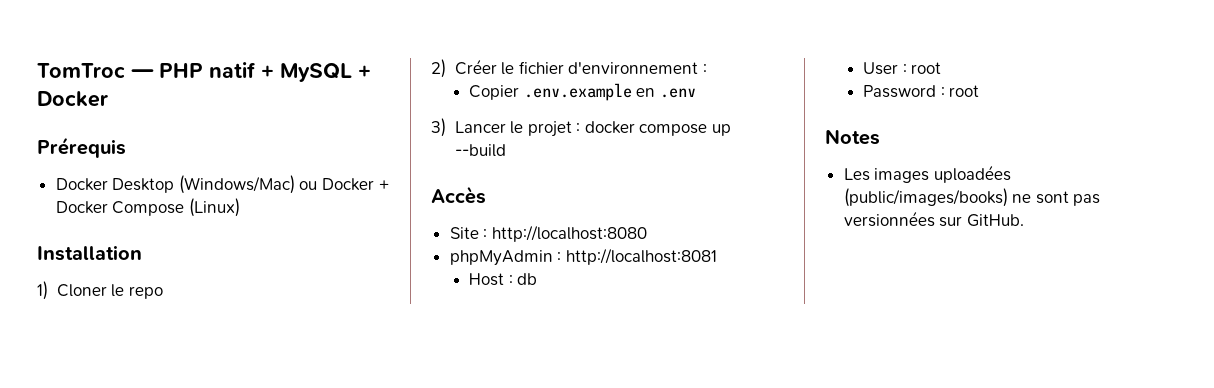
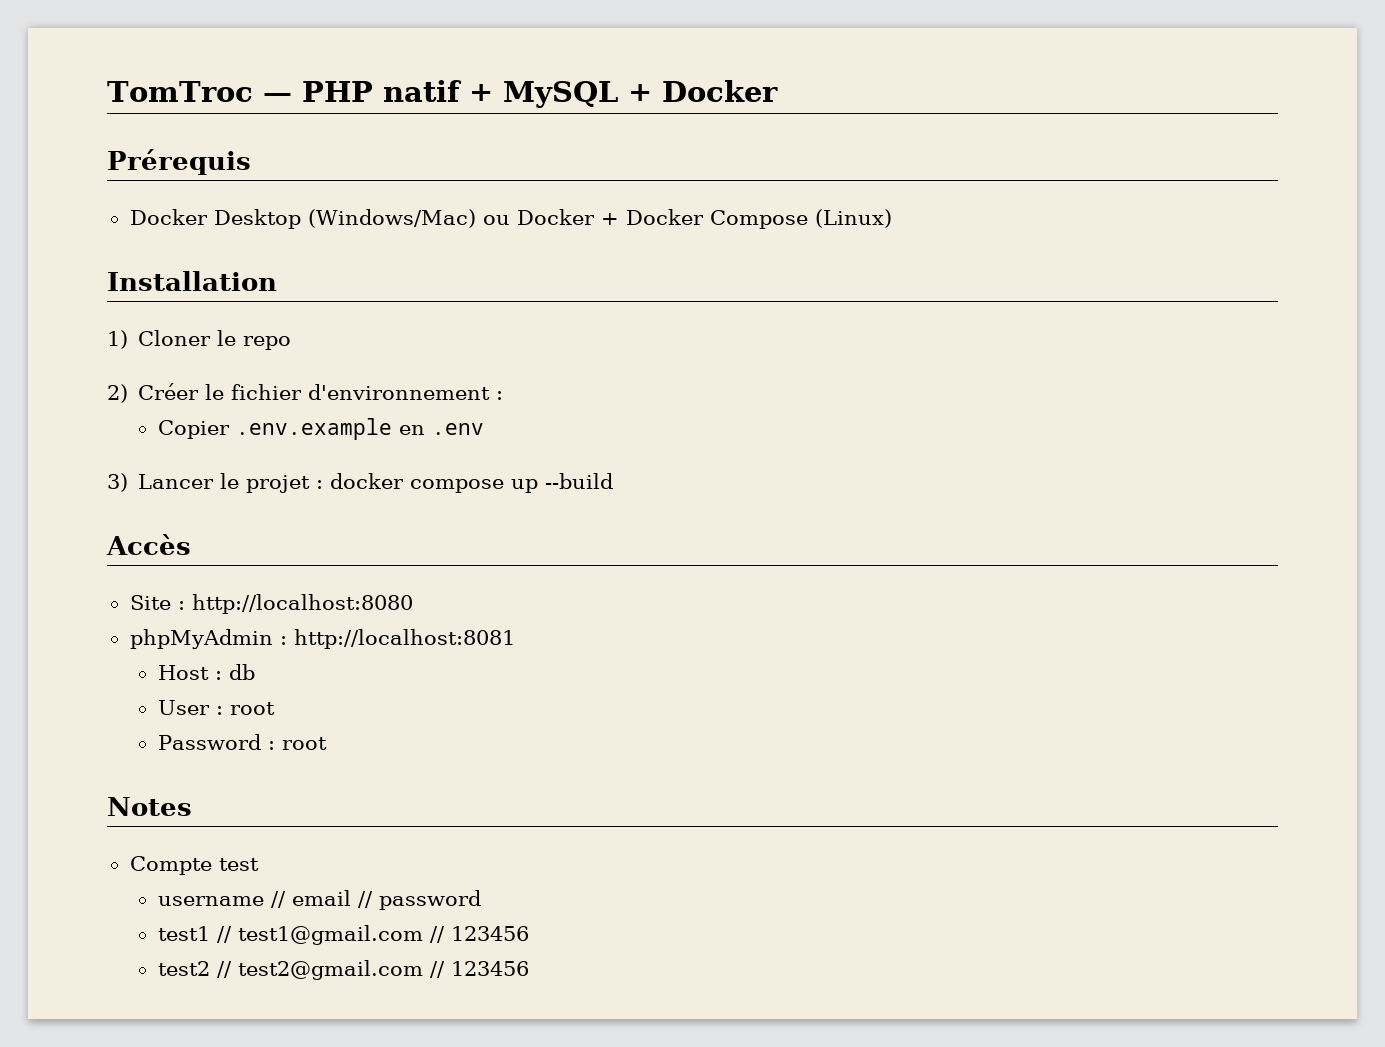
- Les images uploadées (public/images/books) ne sont pas versionnées sur GitHub.
+ Compte test
+ username // email // password
+ test1 // test1@gmail.com // 123456
+ test2 // test2@gmail.com // 123456

